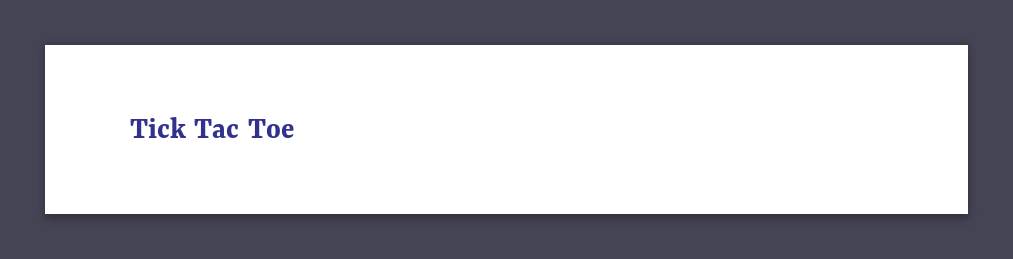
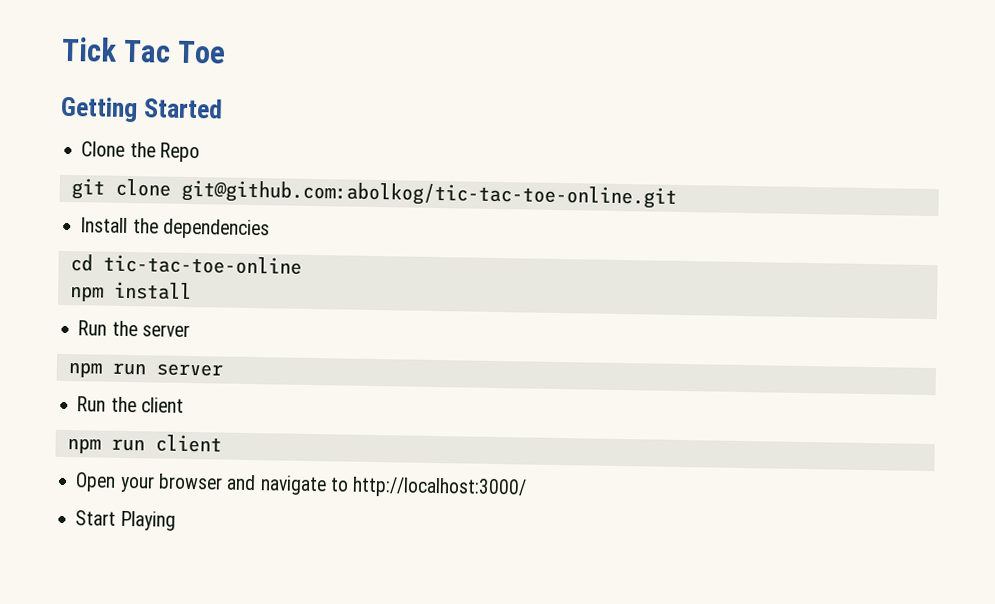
+ Getting Started
+ Clone the Repo
+ git clone git@github.com:abolkog/tic-tac-toe-online.git
+ Install the dependencies
+ cd tic-tac-toe-online
+ npm install
+ Run the server
+ npm run server
+ Run the client
+ npm run client
+ Open your browser and navigate to http://localhost:3000/
+ Start Playing

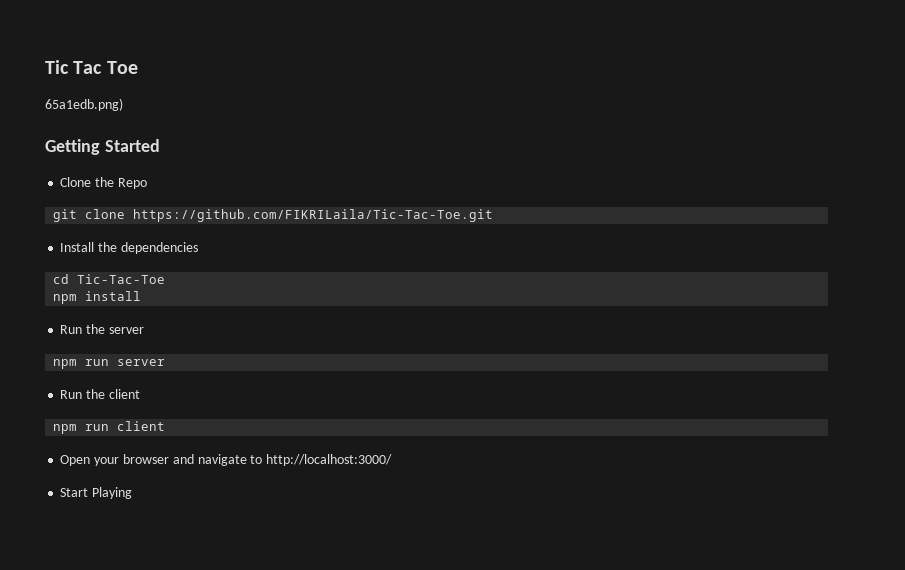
- Tick Tac Toe
+ Tic Tac Toe
+ 65a1edb.png)
- git clone git@github.com:abolkog/tic-tac-toe-online.git
+ git clone https://github.com/FIKRILaila/Tic-Tac-Toe.git
- cd tic-tac-toe-online
+ cd Tic-Tac-Toe

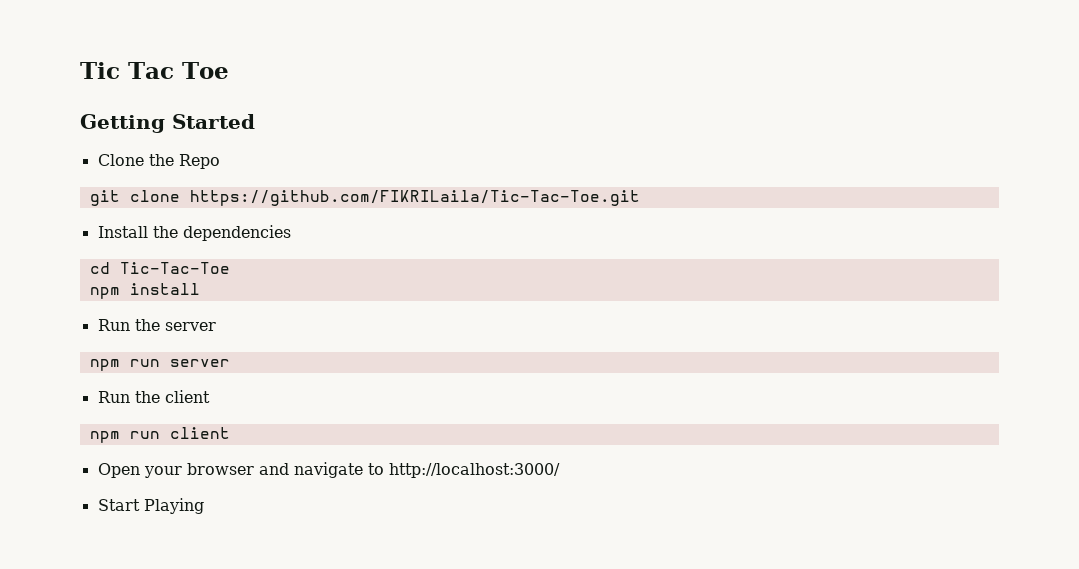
- 65a1edb.png)

